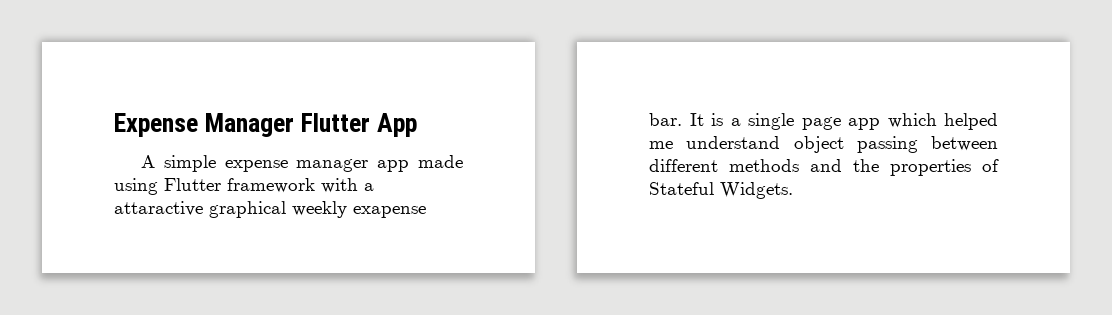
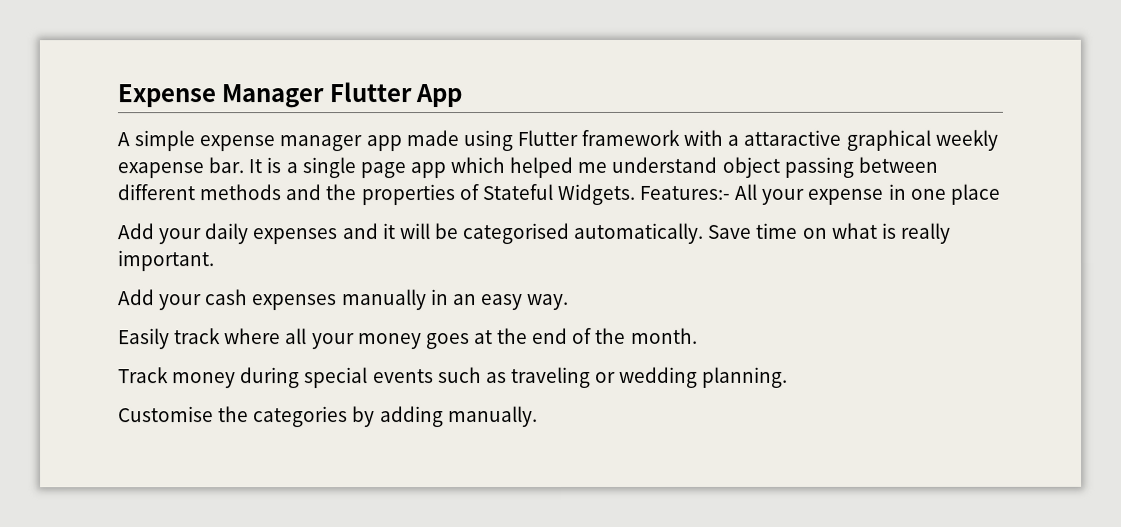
+ Features:- All your expense in one place
+ Add your daily expenses and it will be categorised automatically. Save time on what is really important.
+ Add your cash expenses manually in an easy way.
+ Easily track where all your money goes at the end of the month.
+ Track money during special events such as traveling or wedding planning.
+ Customise the categories by adding manually.

